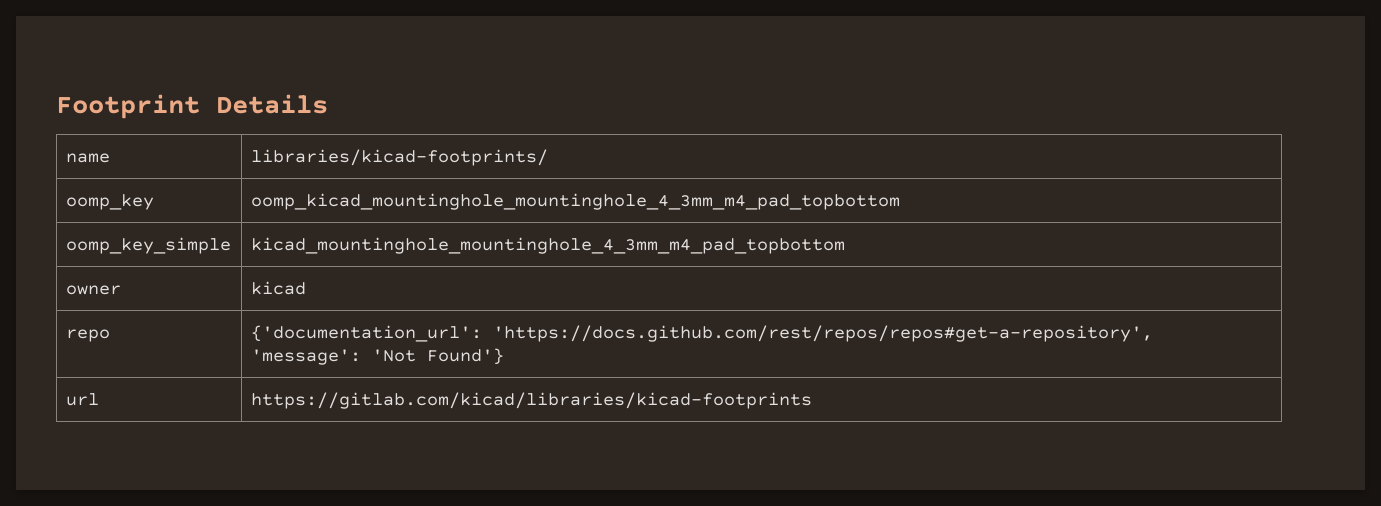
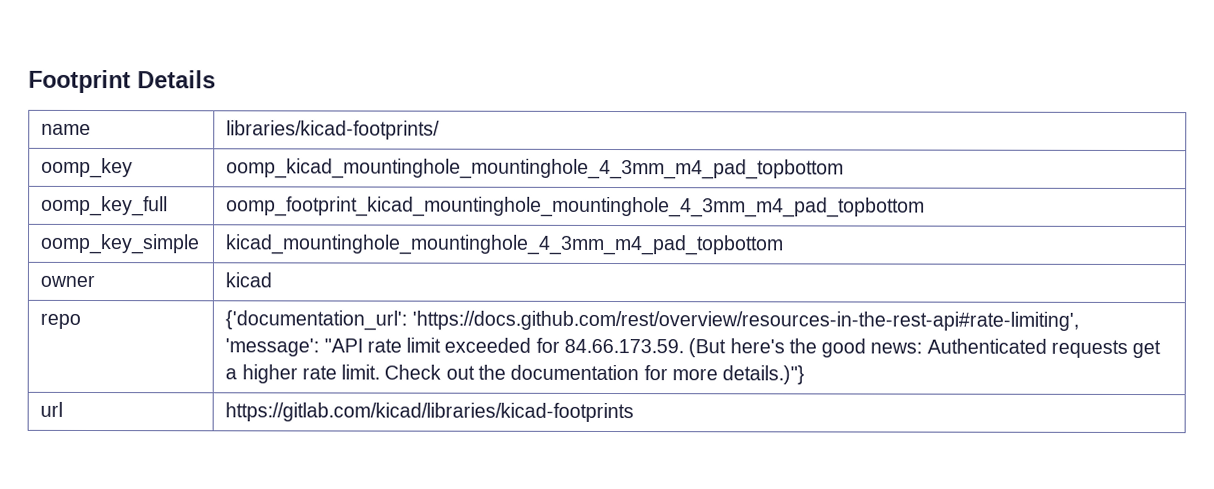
+ oomp_key_full | oomp_footprint_kicad_mountinghole_mountinghole_4_3mm_m4_pad_topbottom
- repo | {'documentation_url': 'https://docs.github.com/rest/repos/repos#get-a-repository', 'message': 'Not Found'}
+ repo | {'documentation_url': 'https://docs.github.com/rest/overview/resources-in-the-rest-api#rate-limiting', 'message': "API rate limit exceeded for 84.66.173.59. (But here's the good news: Authenticated requests get a higher rate limit. Check out the documentation for more details.)"}

